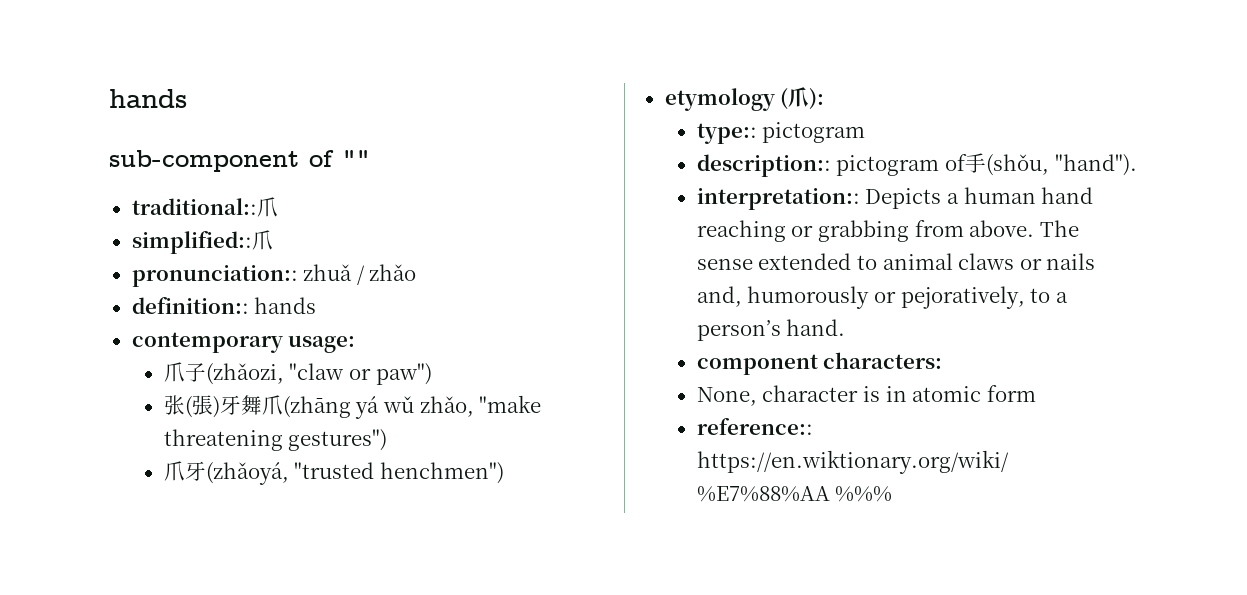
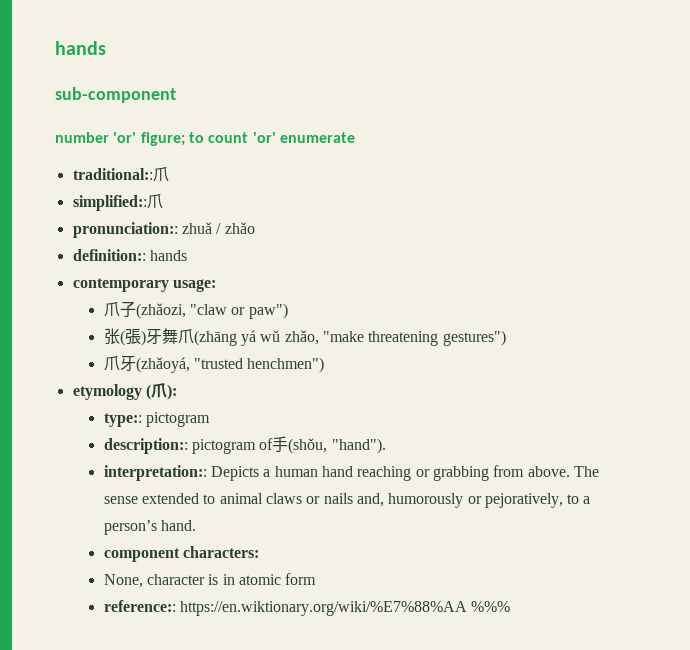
- sub-component of ""
+ sub-component
+ number 'or' figure; to count 'or' enumerate

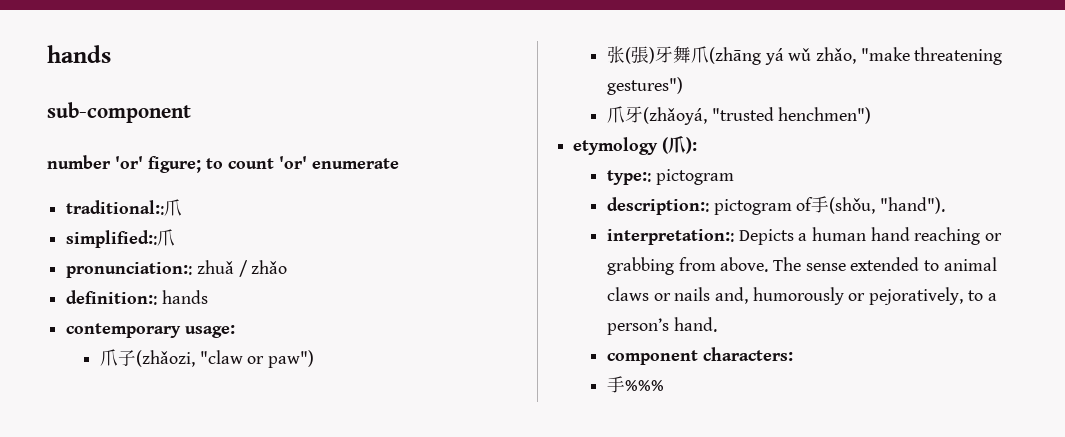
- None, character is in atomic form
- reference:: https://en.wiktionary.org/wiki/%E7%88%AA %%%
+ 手%%%

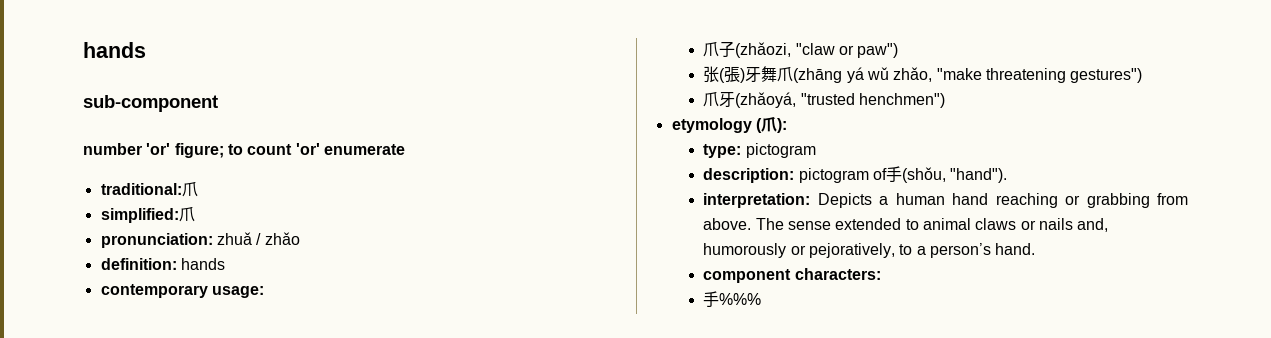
- traditional::爪
- simplified::爪
- pronunciation:: zhuǎ / zhǎo
+ traditional:爪
+ simplified:爪
+ pronunciation: zhuǎ / zhǎo
- definition:: hands
+ definition: hands
- type:: pictogram
+ type: pictogram
- description:: pictogram of手(shǒu, "hand").
+ description: pictogram of手(shǒu, "hand").
- interpretation:: Depicts a human hand reaching or grabbing from above.
+ interpretation: Depicts a human hand reaching or grabbing from above.

